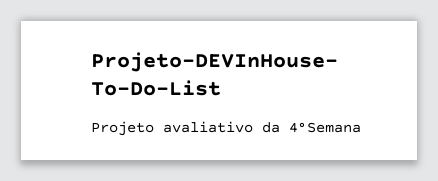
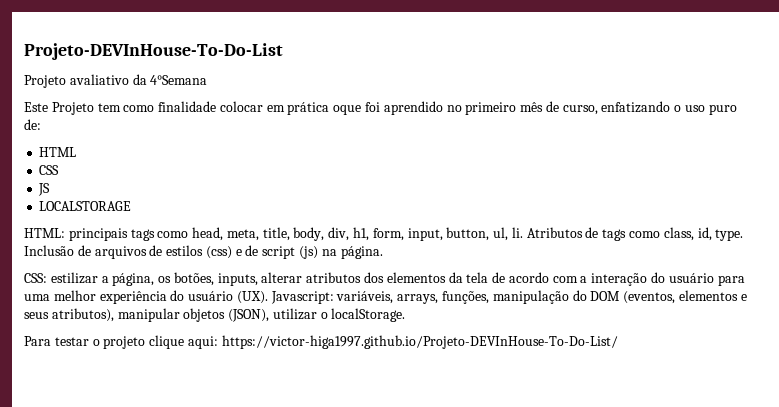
+ Este Projeto tem como finalidade colocar em prática oque foi aprendido no primeiro mês de curso, enfatizando o uso puro de:
+ HTML
+ CSS
+ JS
+ LOCALSTORAGE
+ HTML: principais tags como head, meta, title, body, div, h1, form, input, button, ul, li. Atributos de tags como class, id, type. Inclusão de arquivos de estilos (css) e de script (js) na página.
+ CSS: estilizar a página, os botões, inputs, alterar atributos dos elementos da tela de acordo com a interação do usuário para uma melhor experiência do usuário (UX). Javascript: variáveis, arrays, funções, manipulação do DOM (eventos, elementos e seus atributos), manipular objetos (JSON), utilizar o localStorage.
+ Para testar o projeto clique aqui: https://victor-higa1997.github.io/Projeto-DEVInHouse-To-Do-List/

